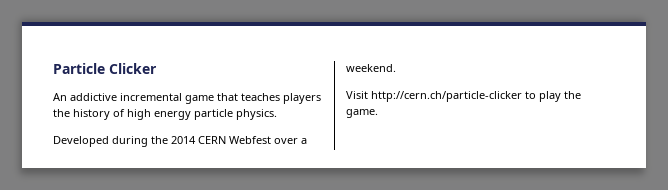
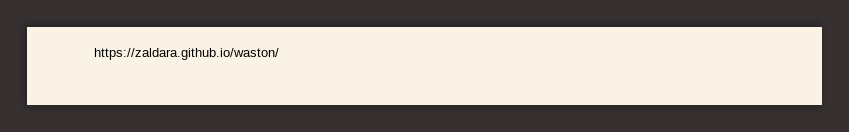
- Particle Clicker
- An addictive incremental game that teaches players the history of high energy particle physics.
- Developed during the 2014 CERN Webfest over a weekend.
- Visit http://cern.ch/particle-clicker to play the game.
+ https://zaldara.github.io/waston/

